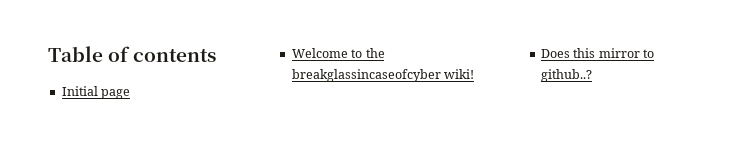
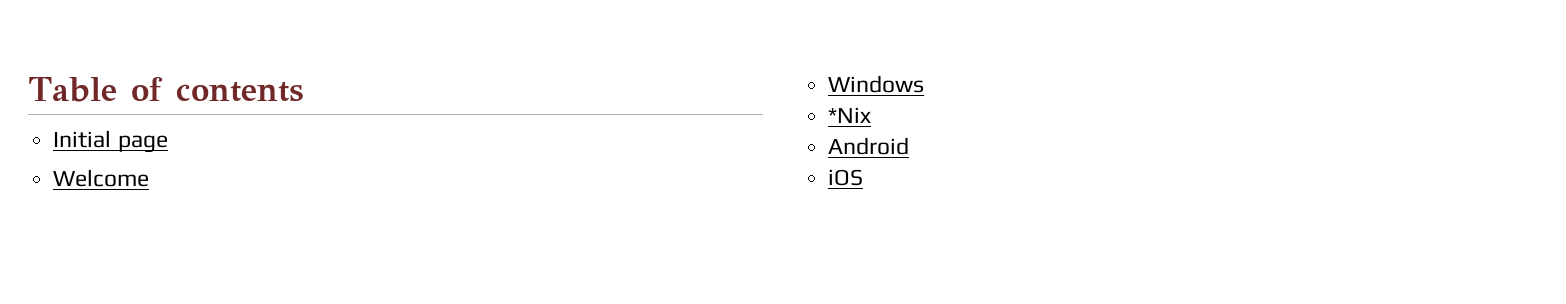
- Welcome to the breakglassincaseofcyber wiki!
- Does this mirror to github..?
+ Welcome
+ Windows
+ *Nix
+ Android
+ iOS

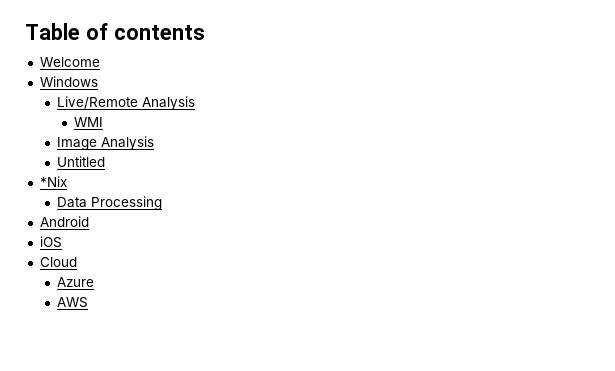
- Initial page
+ Live/Remote Analysis
+ WMI
+ Image Analysis
+ Untitled
+ Data Processing
+ Cloud
+ Azure
+ AWS

